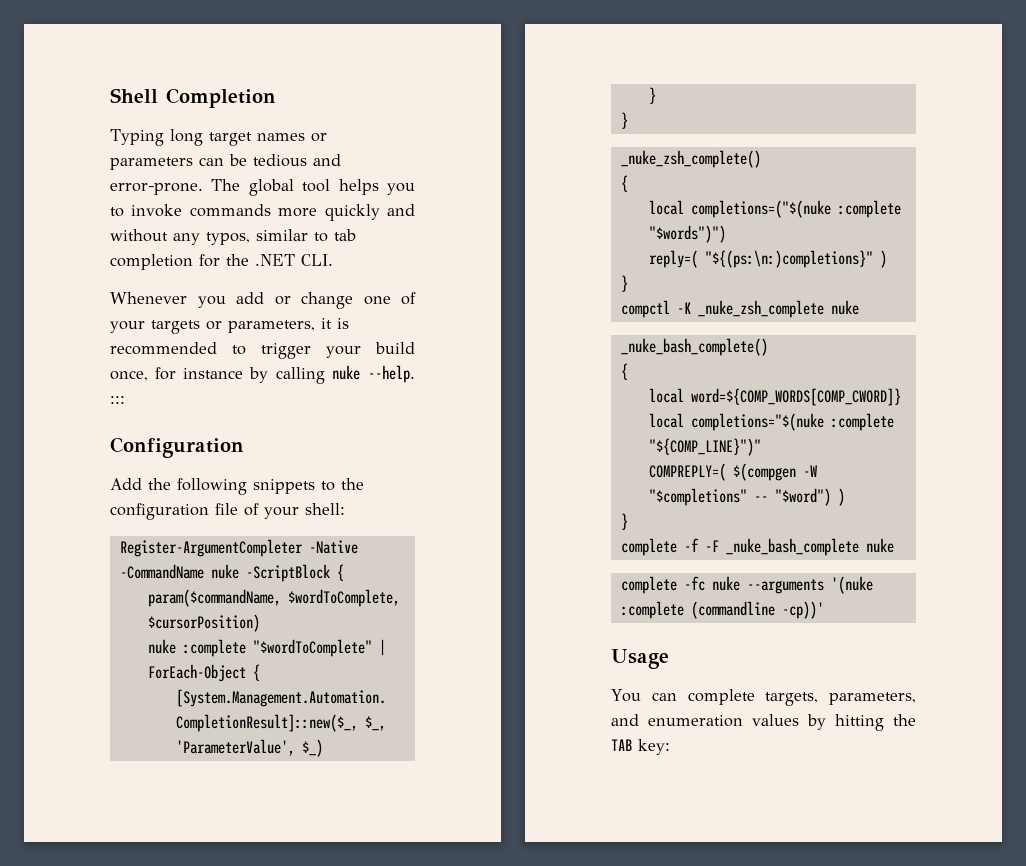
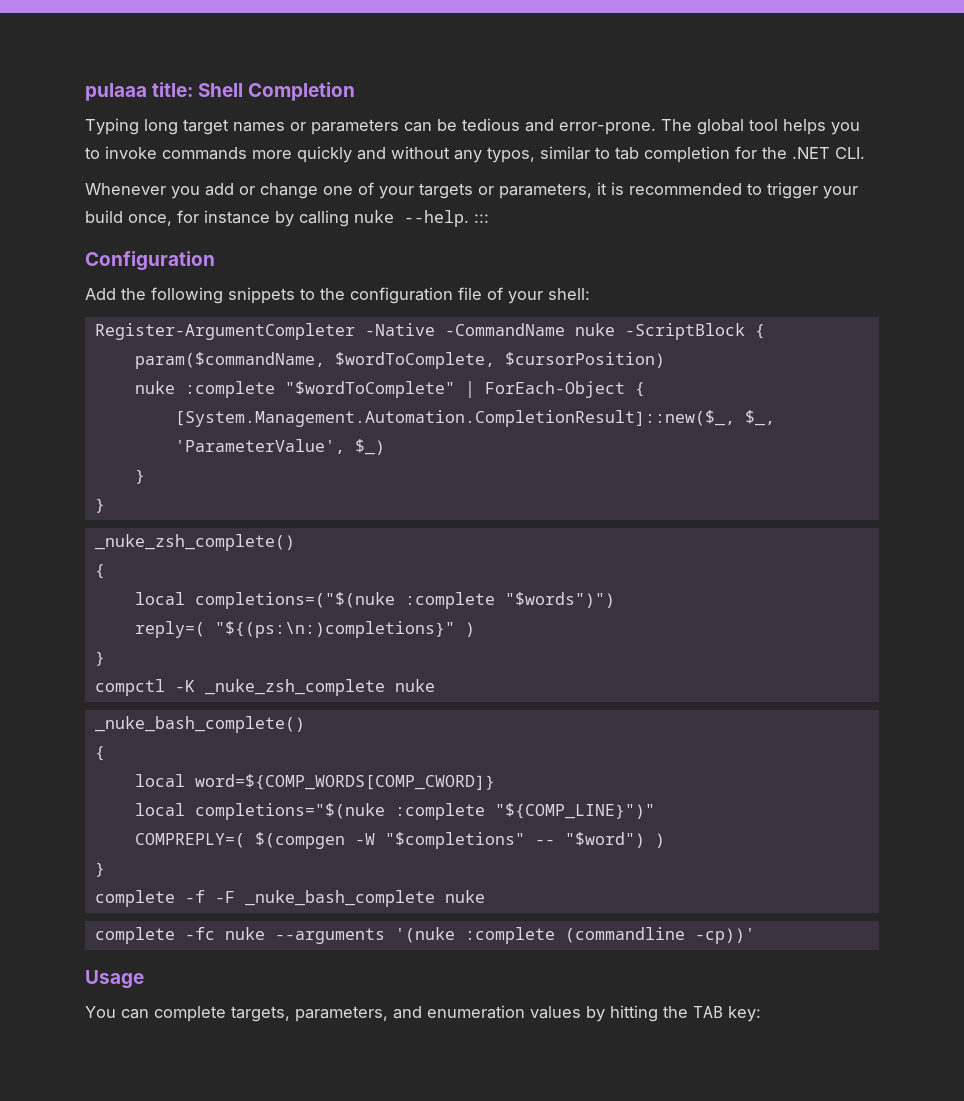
- Shell Completion
+ pulaaa title: Shell Completion

